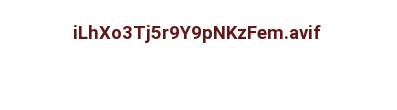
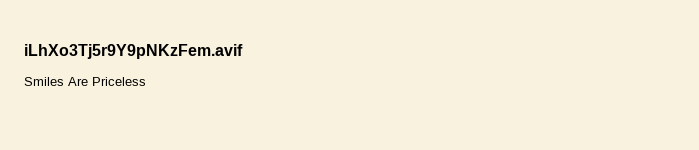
+ Smiles Are Priceless

